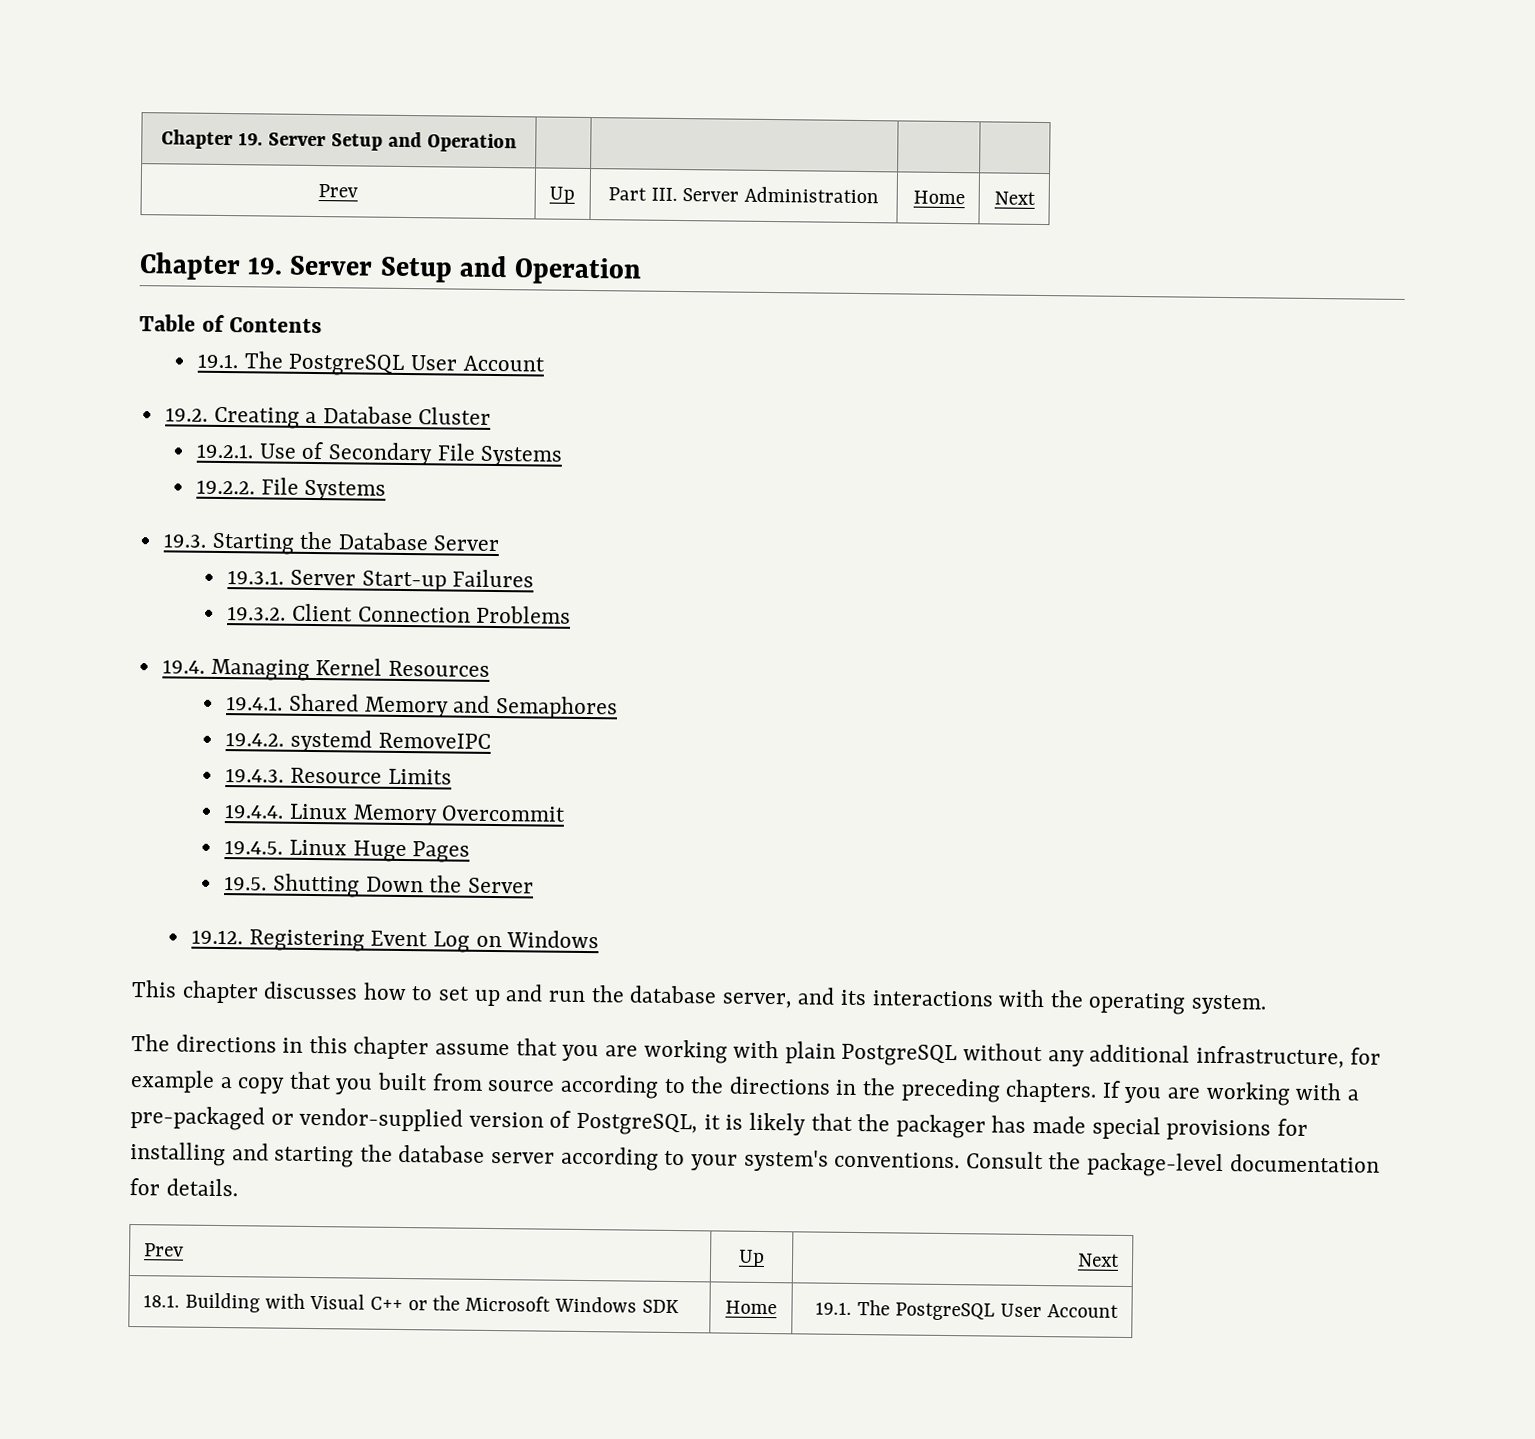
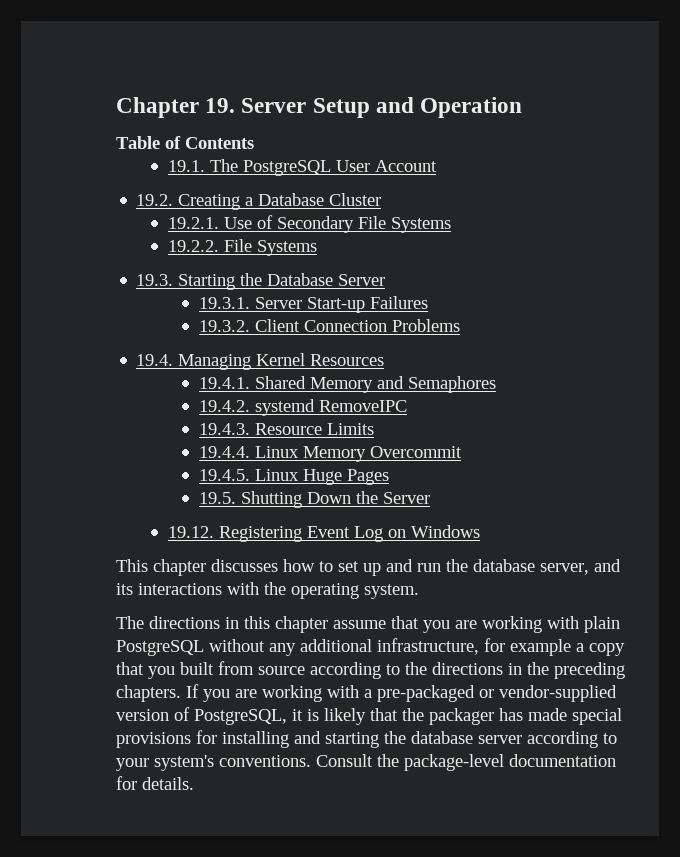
- Chapter 19. Server Setup and Operation | | | |
- Prev | Up | Part III. Server Administration | Home | Next
- Prev | Up | Next
- 18.1. Building with Visual C++ or the Microsoft Windows SDK | Home | 19.1. The PostgreSQL User Account

